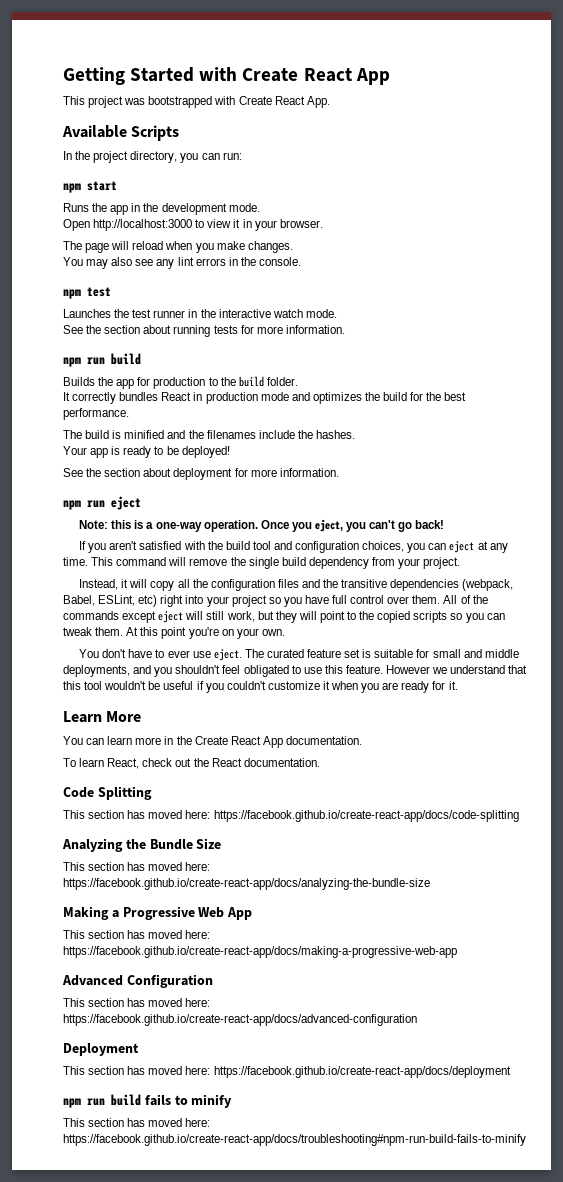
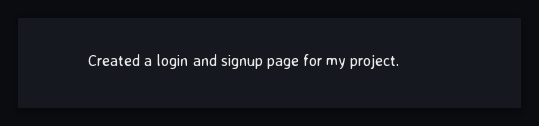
- Getting Started with Create React App
- This project was bootstrapped with Create React App.
- Available Scripts
- In the project directory, you can run:
- npm start
- Runs the app in the development mode.
- Open http://localhost:3000 to view it in your browser.
- The page will reload when you make changes.
- You may also see any lint errors in the console.
- npm test
- Launches the test runner in the interactive watch mode.
- See the section about running tests for more information.
- npm run build
- Builds the app for production to the build folder.
- It correctly bundles React in production mode and optimizes the build for the best performance.
- The build is minified and the filenames include the hashes.
- Your app is ready to be deployed!
- See the section about deployment for more information.
- npm run eject
- Note: this is a one-way operation. Once you eject, you can't go back!
- If you aren't satisfied with the build tool and configuration choices, you can eject at any time. This command will remove the single build dependency from your project.
- Instead, it will copy all the configuration files and the transitive dependencies (webpack, Babel, ESLint, etc) right into your project so you have full control over them. All of the commands except eject will still work, but they will point to the copied scripts so you can tweak them. At this point you're on your own.
- You don't have to ever use eject. The curated feature set is suitable for small and middle deployments, and you shouldn't feel obligated to use this feature. However we understand that this tool wouldn't be useful if you couldn't customize it when you are ready for it.
- Learn More
- You can learn more in the Create React App documentation.
- To learn React, check out the React documentation.
- Code Splitting
- This section has moved here: https://facebook.github.io/create-react-app/docs/code-splitting
- Analyzing the Bundle Size
- This section has moved here: https://facebook.github.io/create-react-app/docs/analyzing-the-bundle-size
- Making a Progressive Web App
- This section has moved here: https://facebook.github.io/create-react-app/docs/making-a-progressive-web-app
- Advanced Configuration
- This section has moved here: https://facebook.github.io/create-react-app/docs/advanced-configuration
- Deployment
- This section has moved here: https://facebook.github.io/create-react-app/docs/deployment
- npm run build fails to minify
- This section has moved here: https://facebook.github.io/create-react-app/docs/troubleshooting#npm-run-build-fails-to-minify
+ Created a login and signup page for my project.

